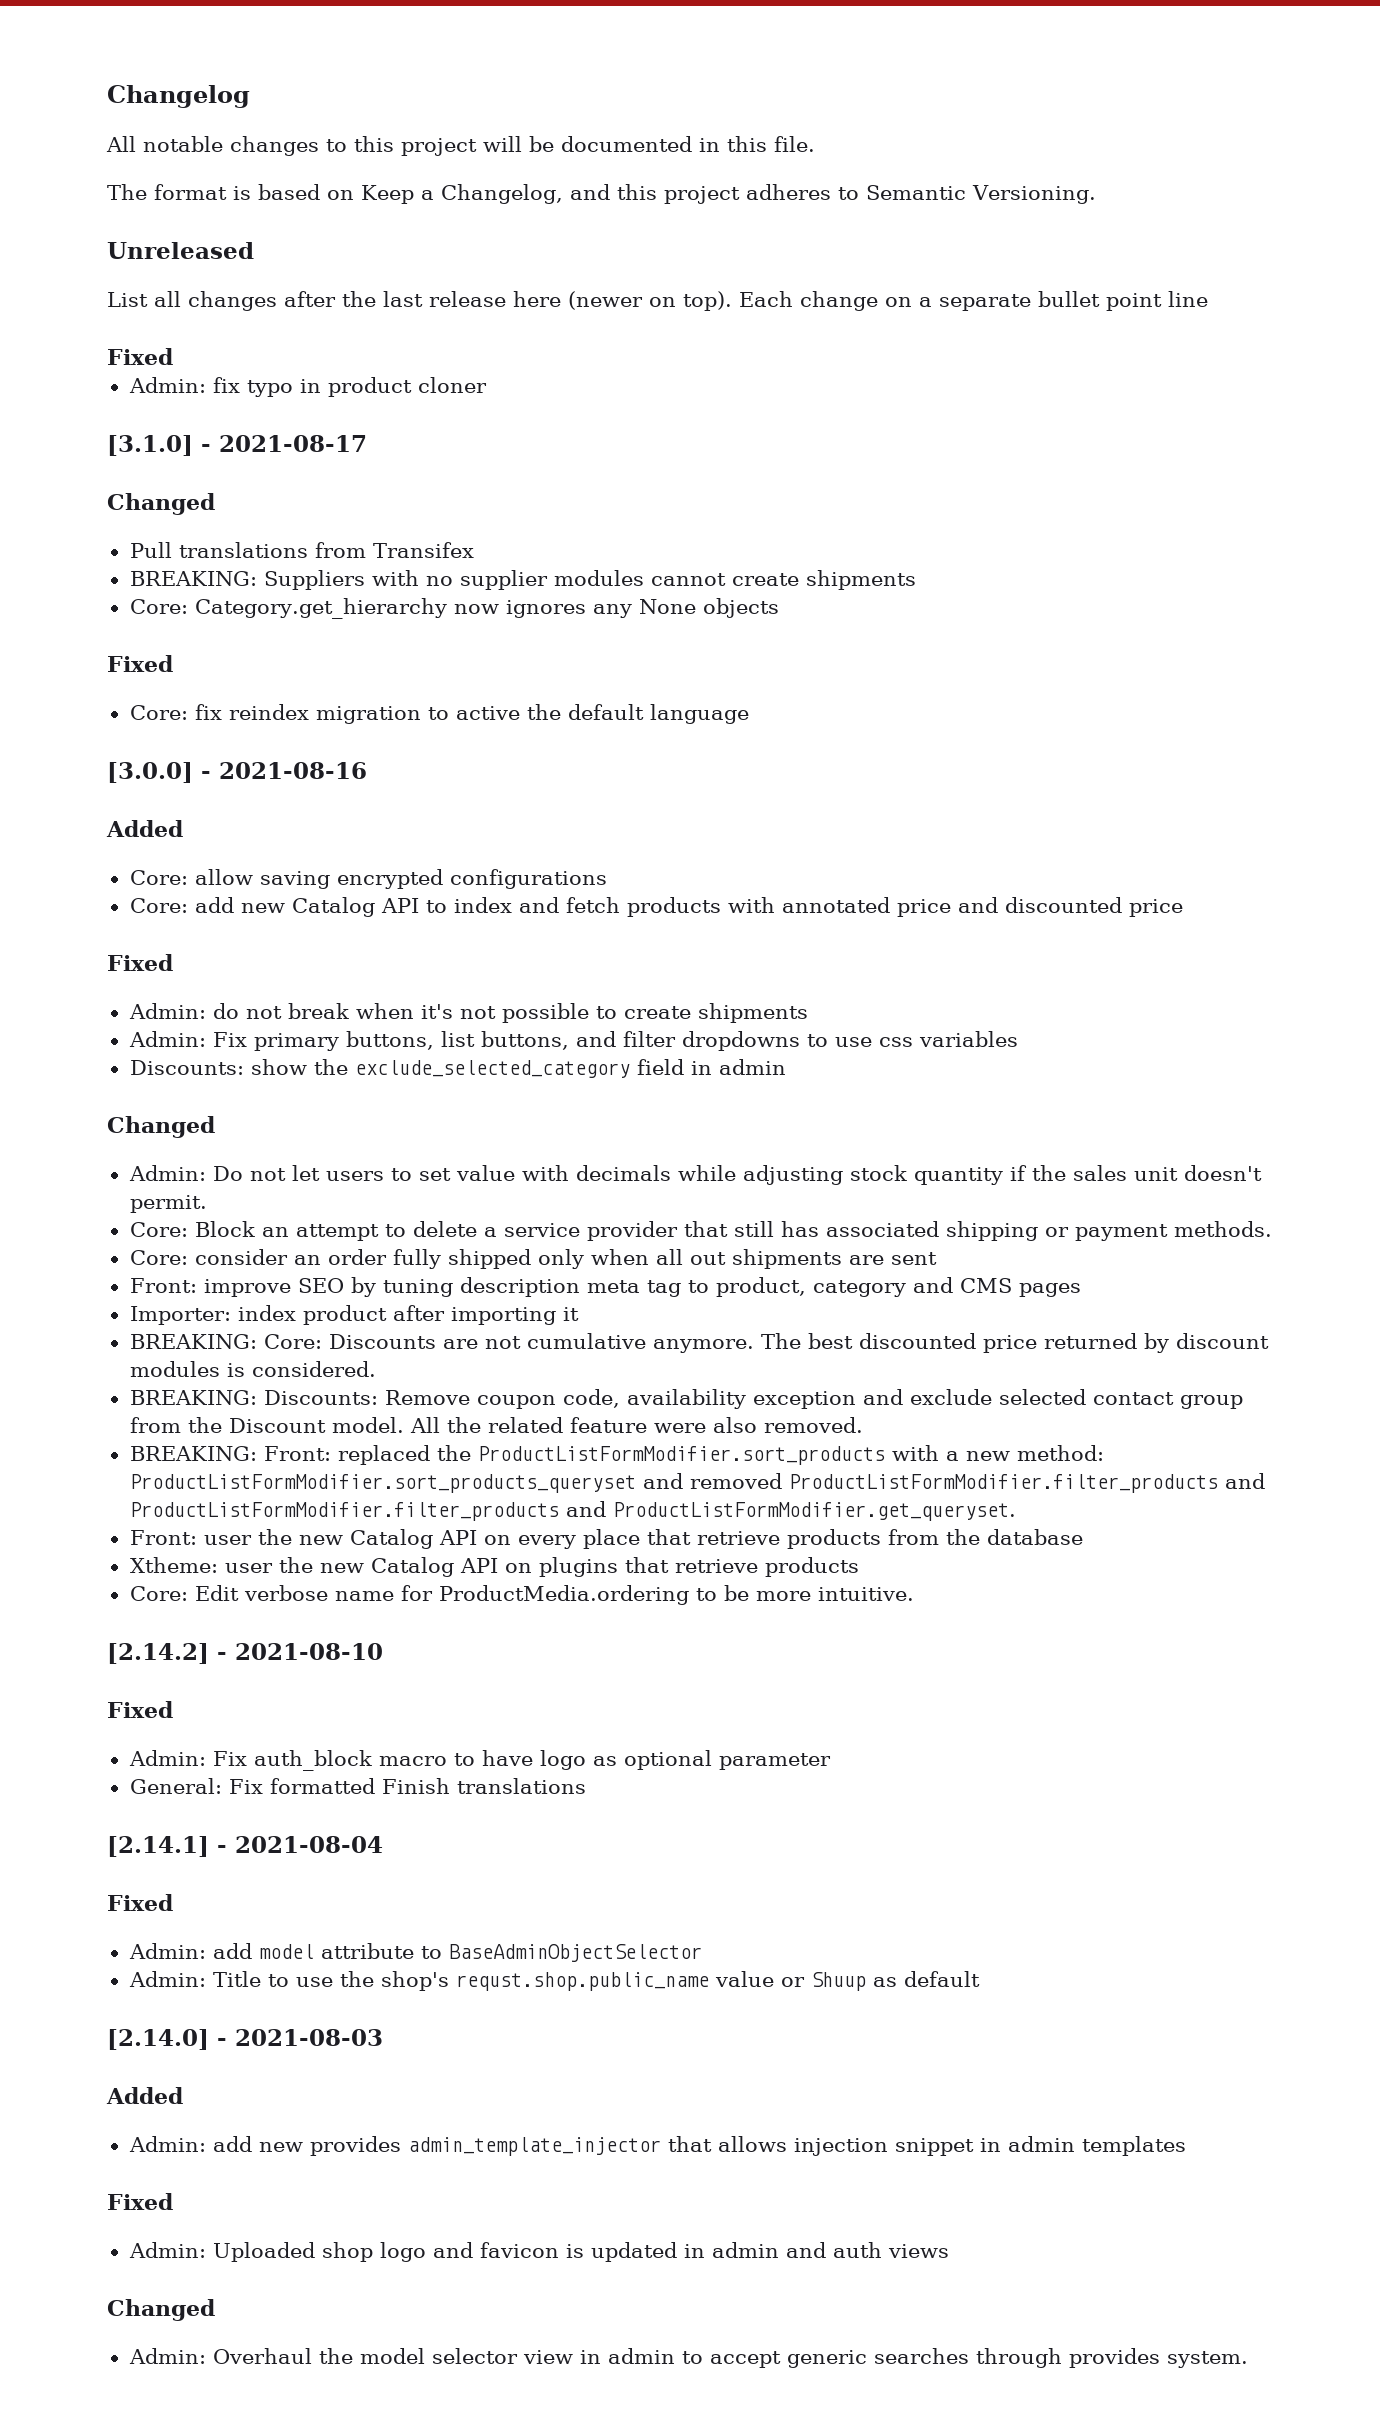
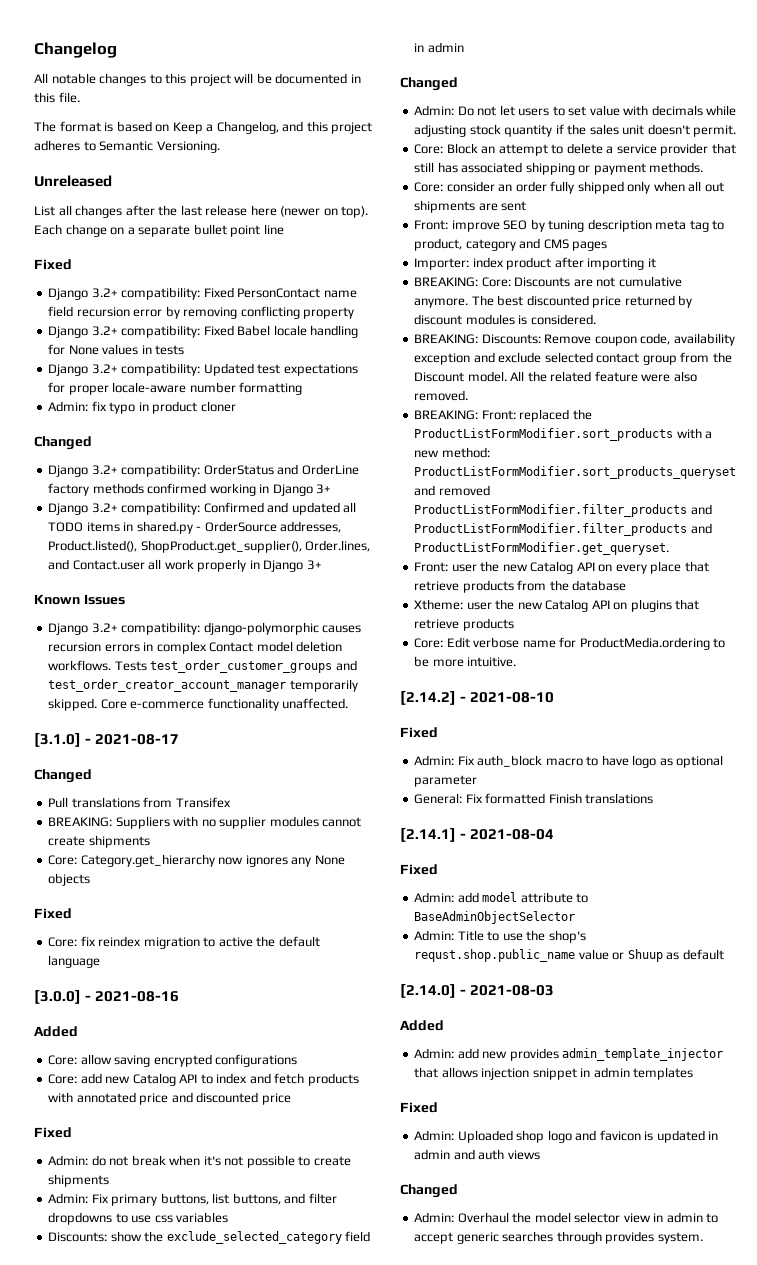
+ Django 3.2+ compatibility: Fixed PersonContact name field recursion error by removing conflicting property
+ Django 3.2+ compatibility: Fixed Babel locale handling for None values in tests
+ Django 3.2+ compatibility: Updated test expectations for proper locale-aware number formatting
  Admin: fix typo in product cloner
+ Changed
+ Django 3.2+ compatibility: OrderStatus and OrderLine factory methods confirmed working in Django 3+
+ Django 3.2+ compatibility: Confirmed and updated all TODO items in shared.py - OrderSource addresses, Product.listed(), ShopProduct.get_supplier(), Order.lines, and Contact.user all work properly in Django 3+
+ Known Issues
+ Django 3.2+ compatibility: django-polymorphic causes recursion errors in complex Contact model deletion workflows. Tests test_order_customer_groups and test_order_creator_account_manager temporarily skipped. Core e-commerce functionality unaffected.

